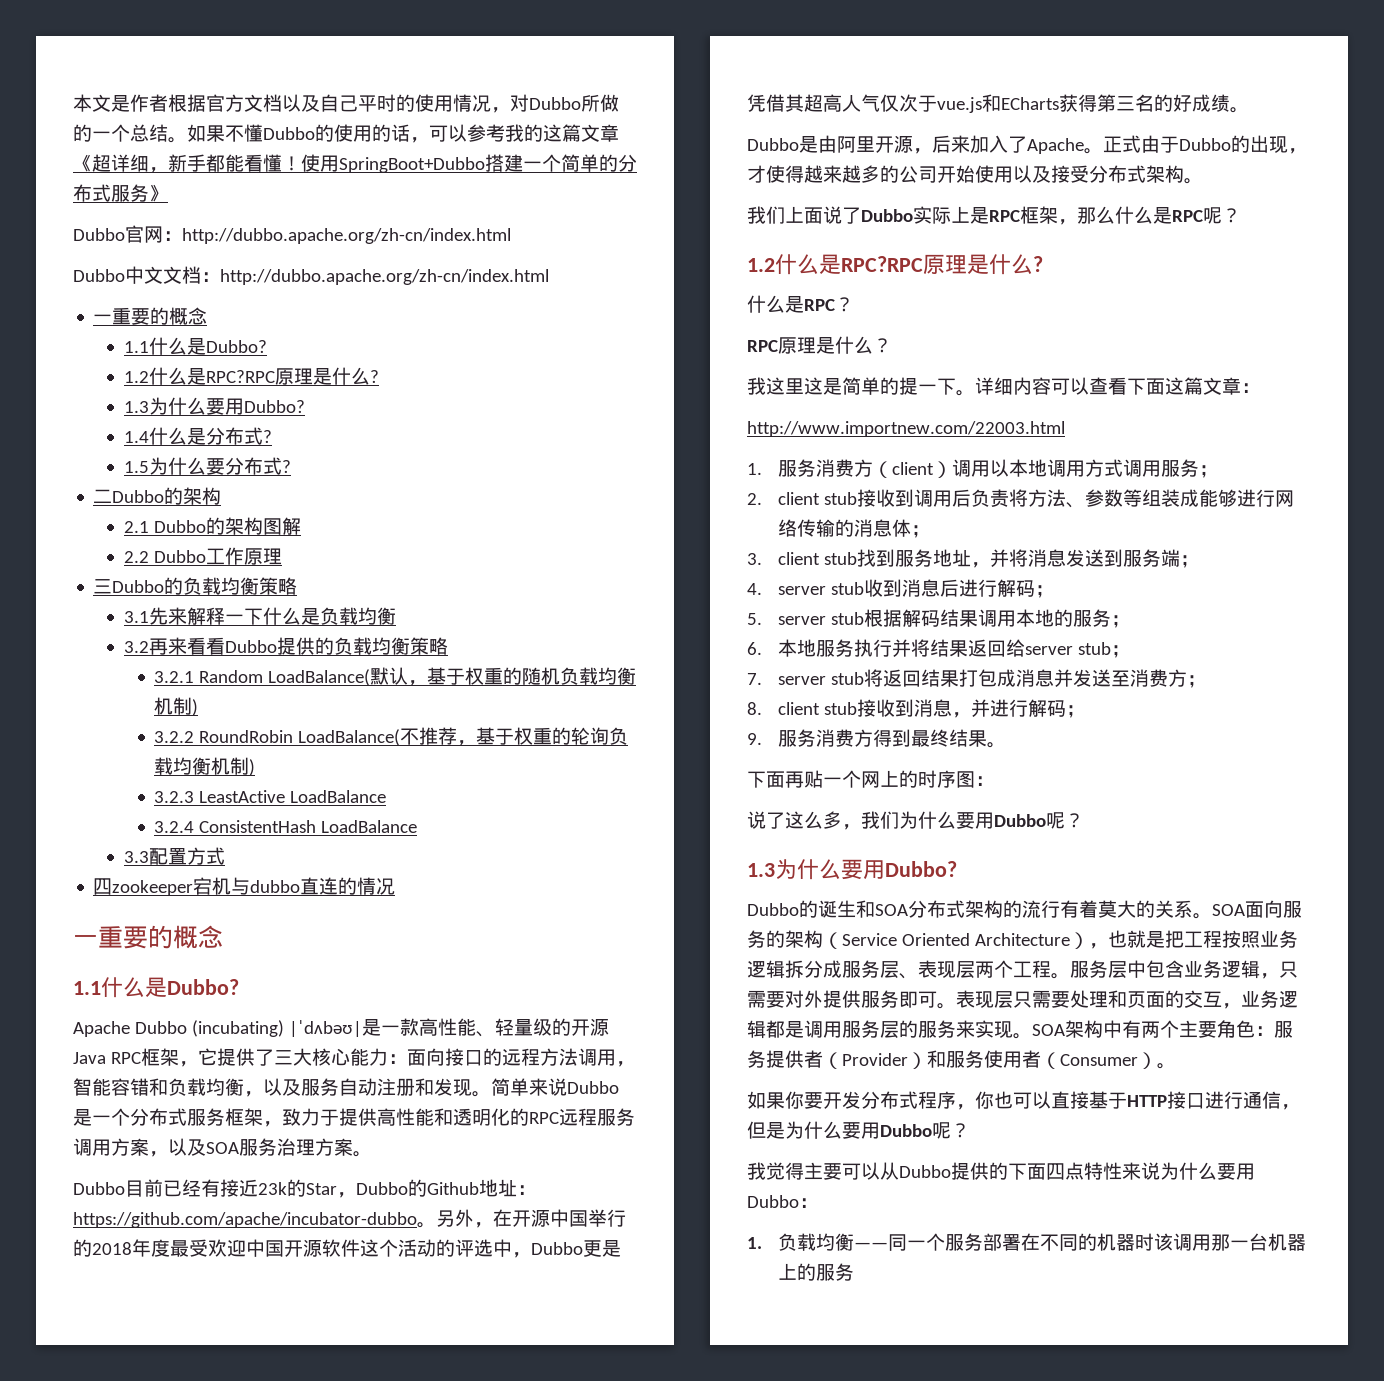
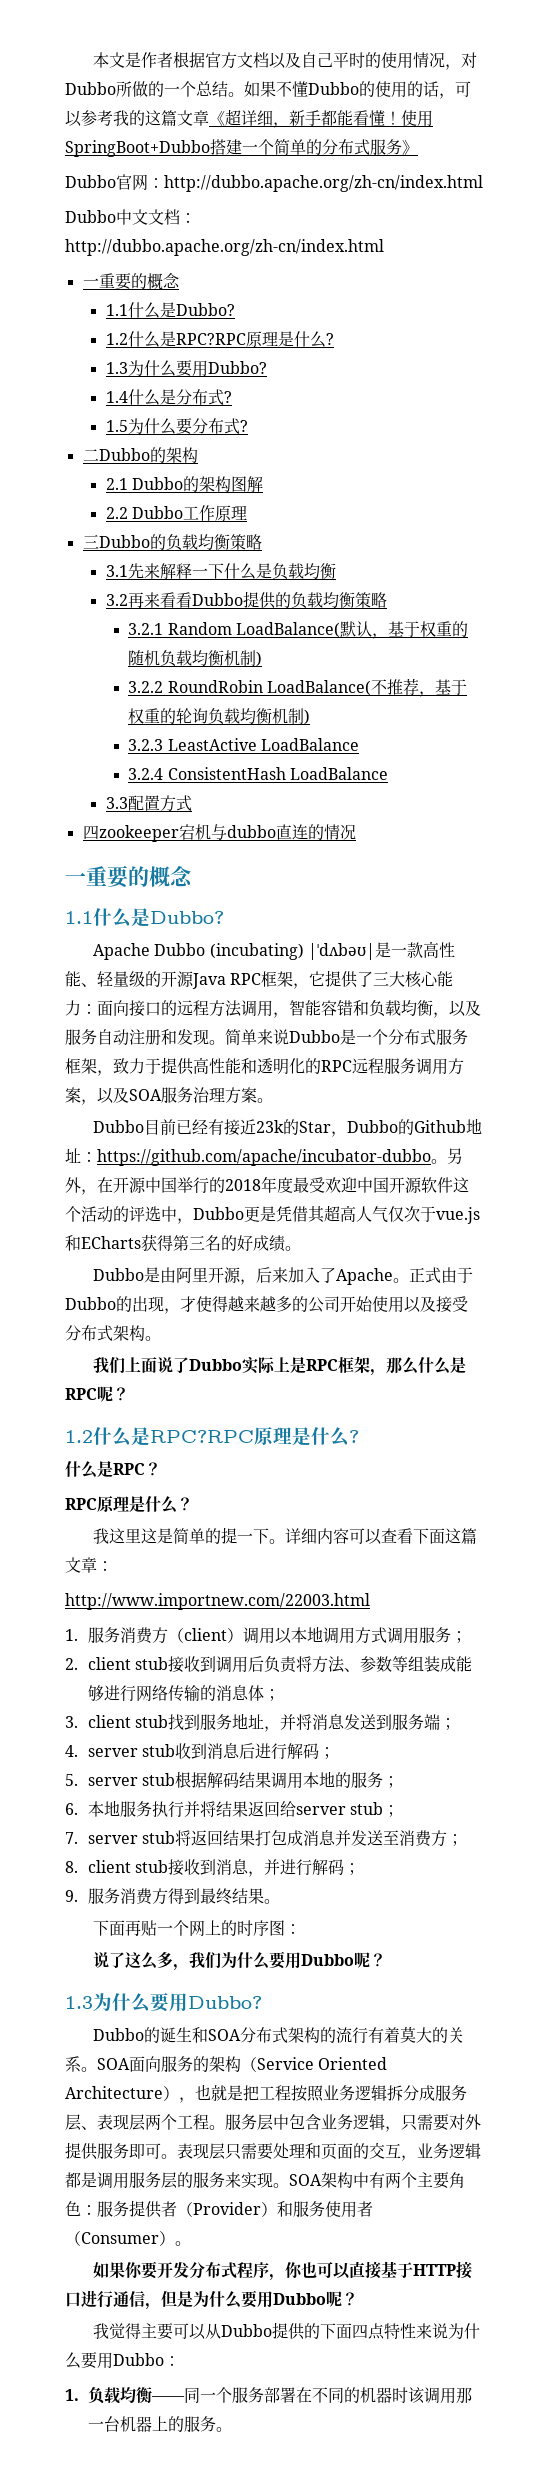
- 1.负载均衡——同一个服务部署在不同的机器时该调用那一台机器上的服务
+ 1.负载均衡——同一个服务部署在不同的机器时该调用那一台机器上的服务。

